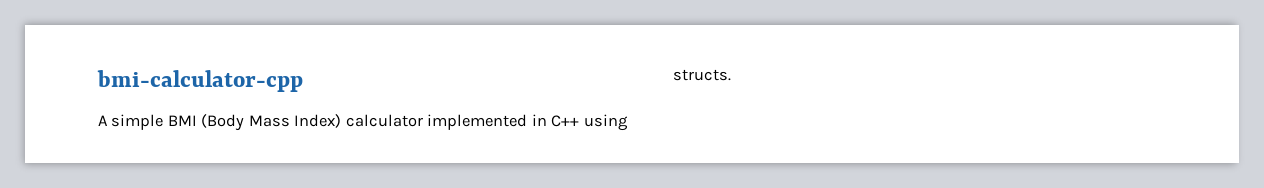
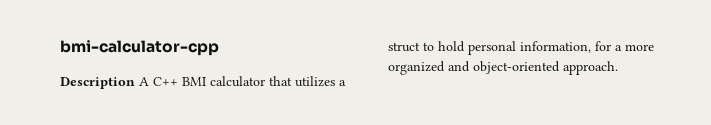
- A simple BMI (Body Mass Index) calculator implemented in C++ using structs.
+ Description A C++ BMI calculator that utilizes a struct to hold personal information, for a more organized and object-oriented approach.

